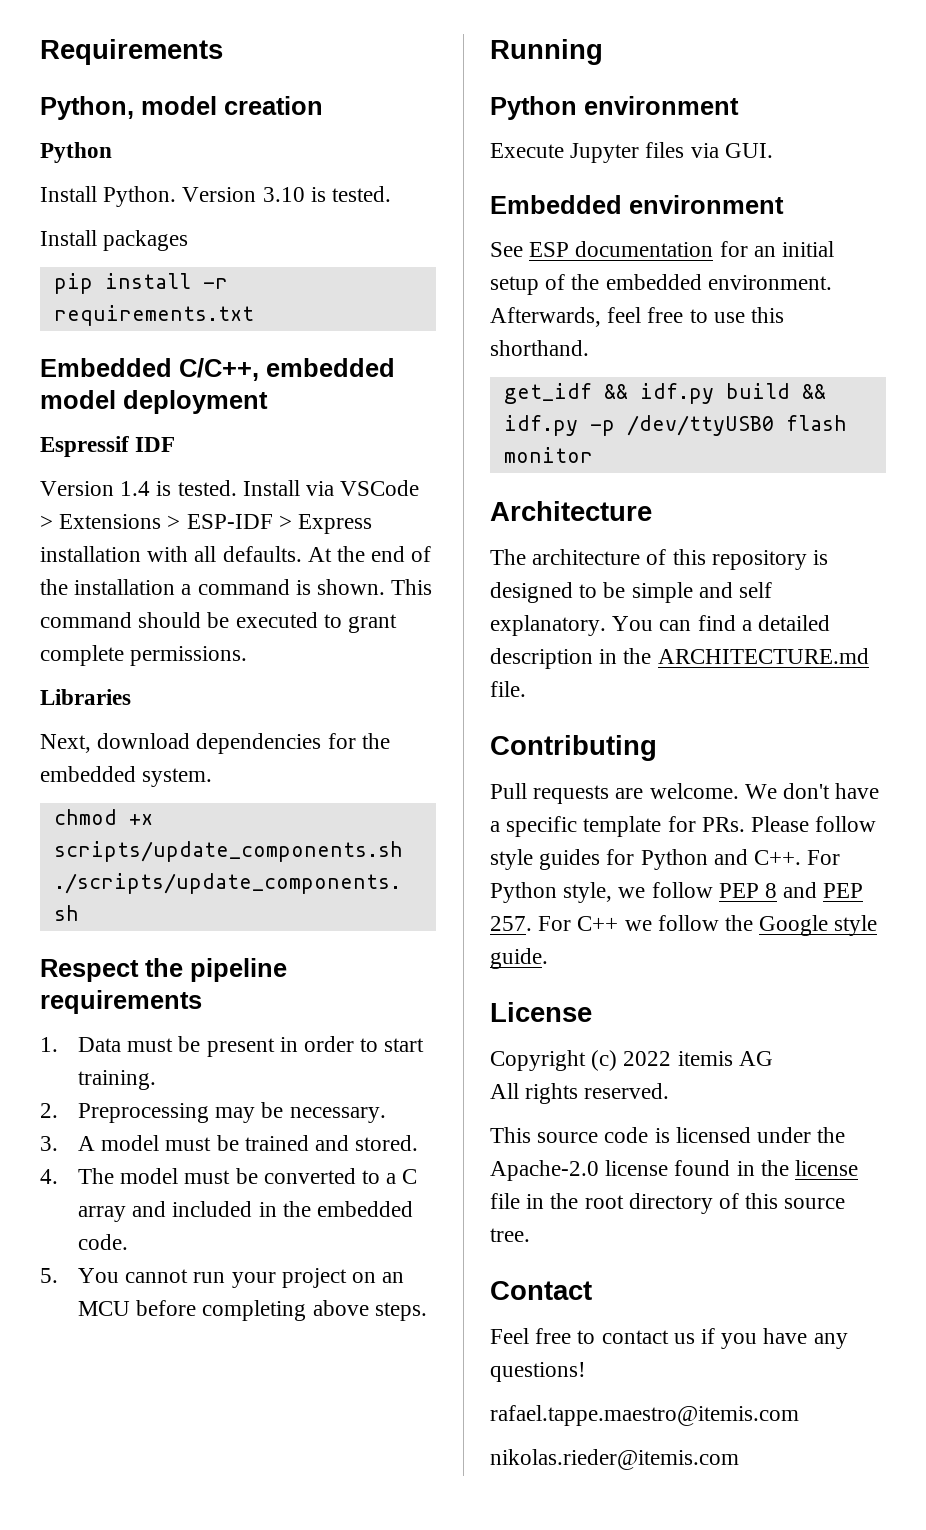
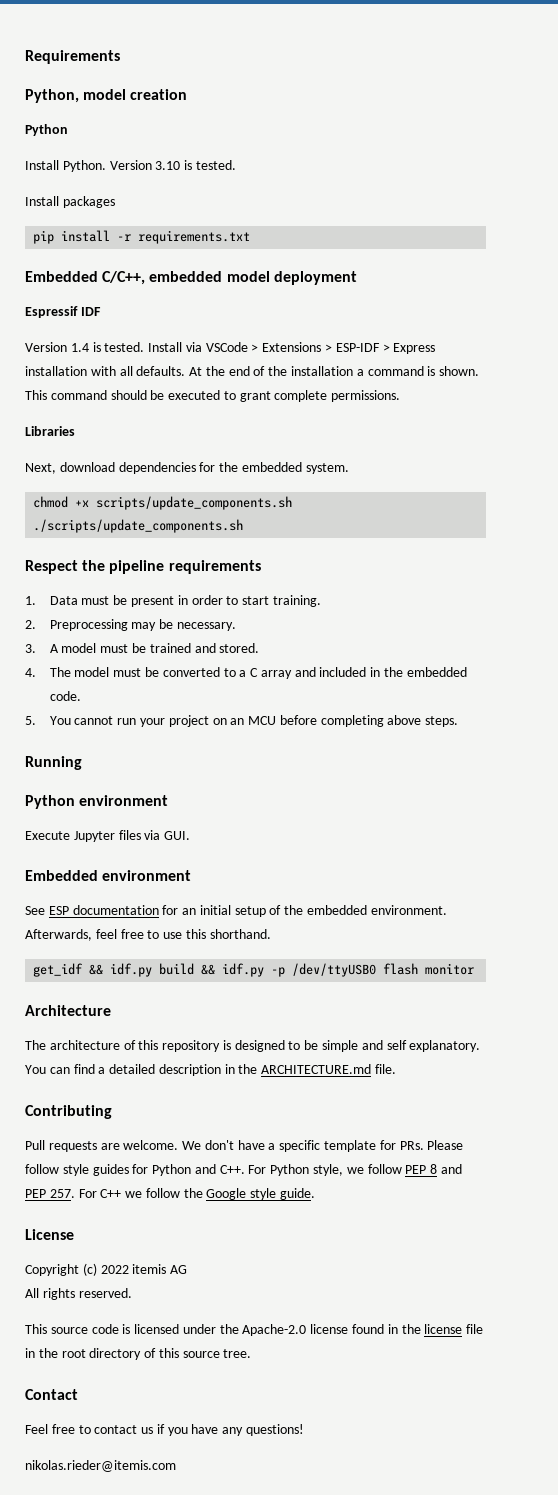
- rafael.tappe.maestro@itemis.com

